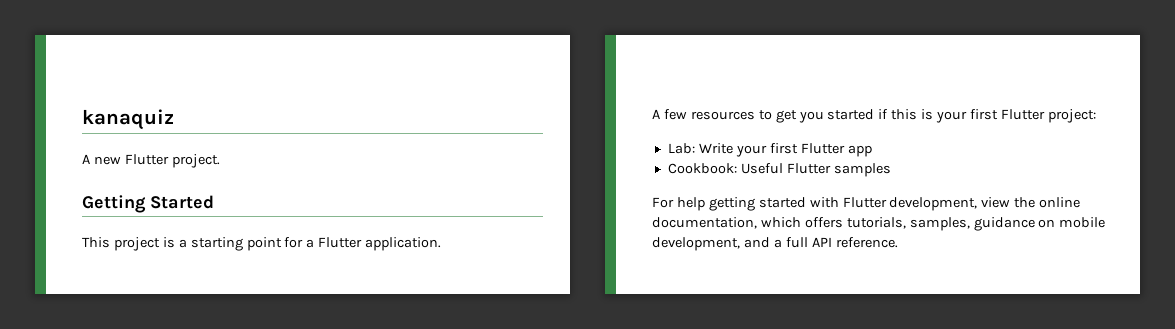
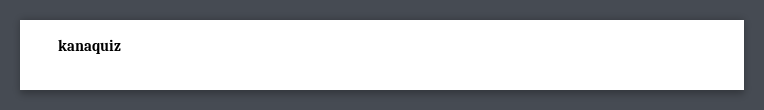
- A new Flutter project.
- Getting Started
- This project is a starting point for a Flutter application.
- A few resources to get you started if this is your first Flutter project:
- Lab: Write your first Flutter app
- Cookbook: Useful Flutter samples
- For help getting started with Flutter development, view the online documentation, which offers tutorials, samples, guidance on mobile development, and a full API reference.

